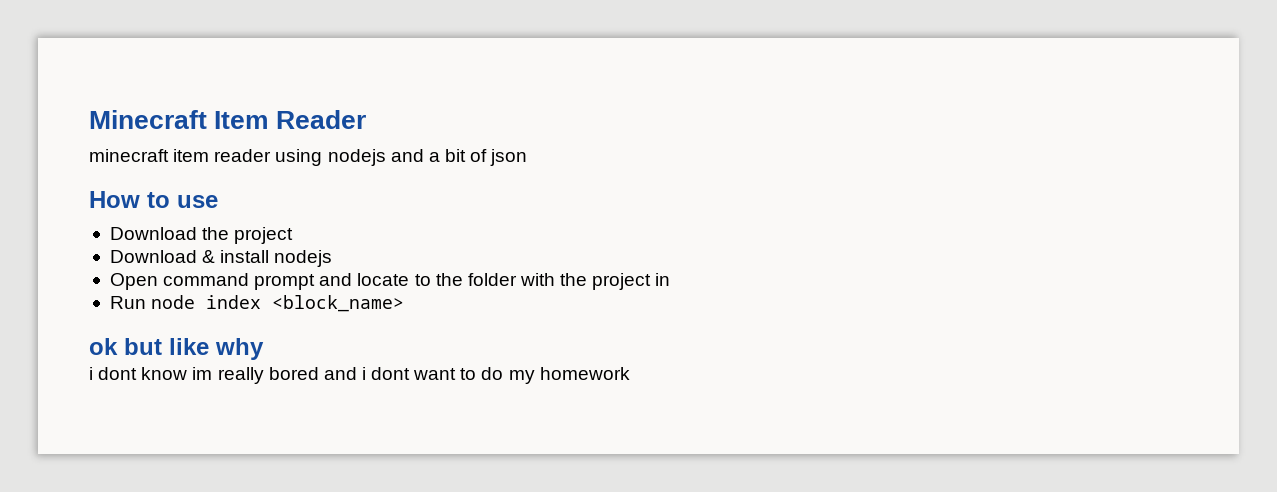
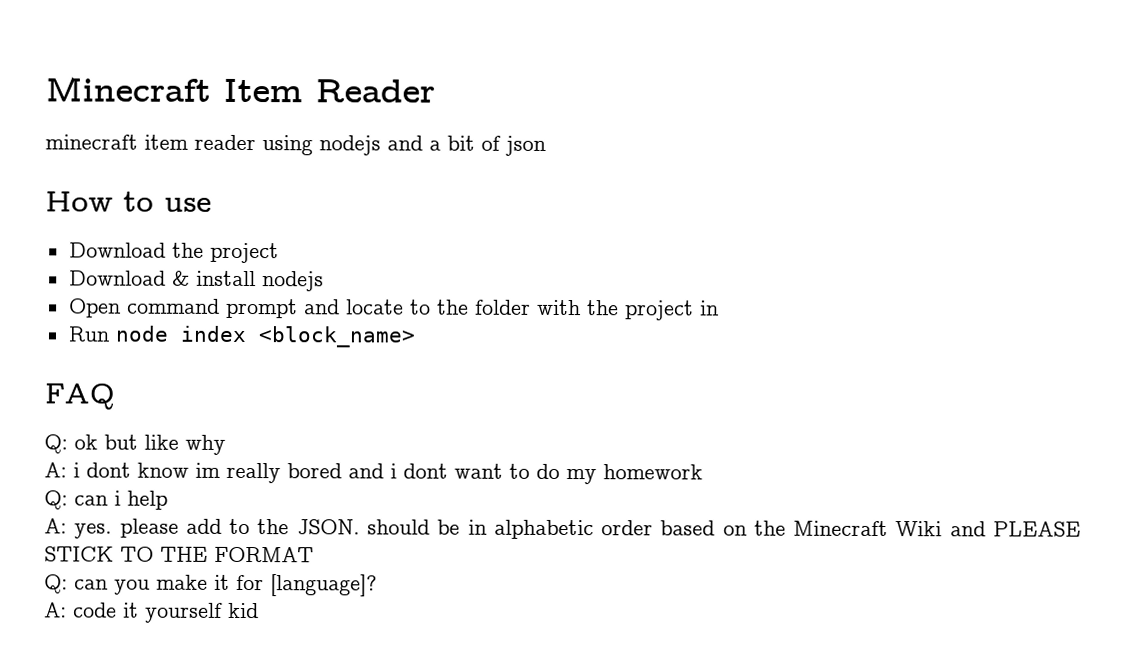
- ok but like why
+ FAQ
+ Q: ok but like why
- i dont know im really bored and i dont want to do my homework
+ A: i dont know im really bored and i dont want to do my homework
+ Q: can i help
+ A: yes. please add to the JSON. should be in alphabetic order based on the Minecraft Wiki and PLEASE STICK TO THE FORMAT
+ Q: can you make it for [language]?
+ A: code it yourself kid

